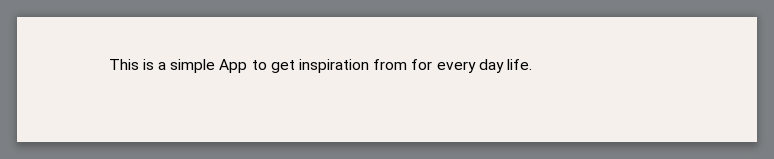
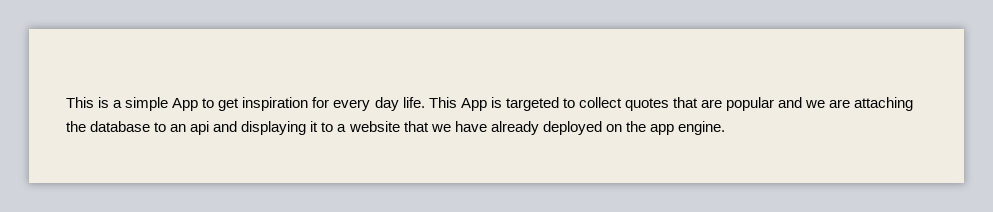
- This is a simple App to get inspiration from for every day life.
+ This is a simple App to get inspiration for every day life.
+ This App is targeted to collect quotes that are popular and we are attaching the database to an api and displaying it to a website that we have already deployed on the app engine.

